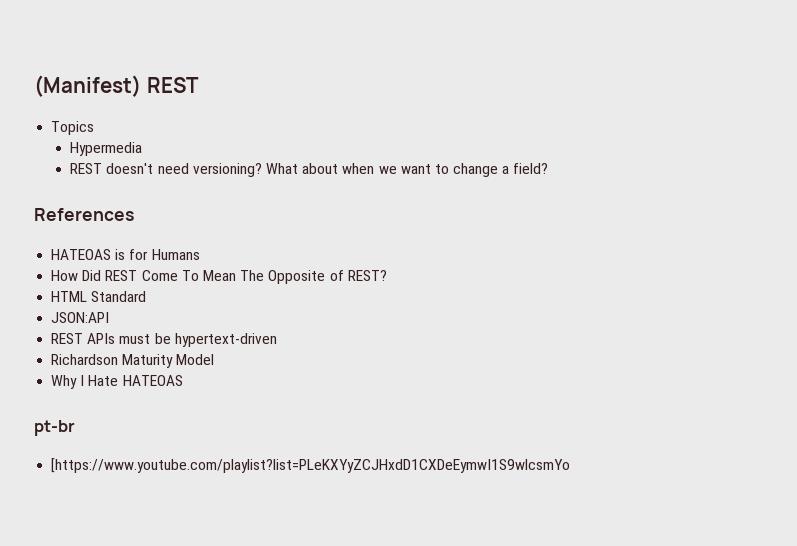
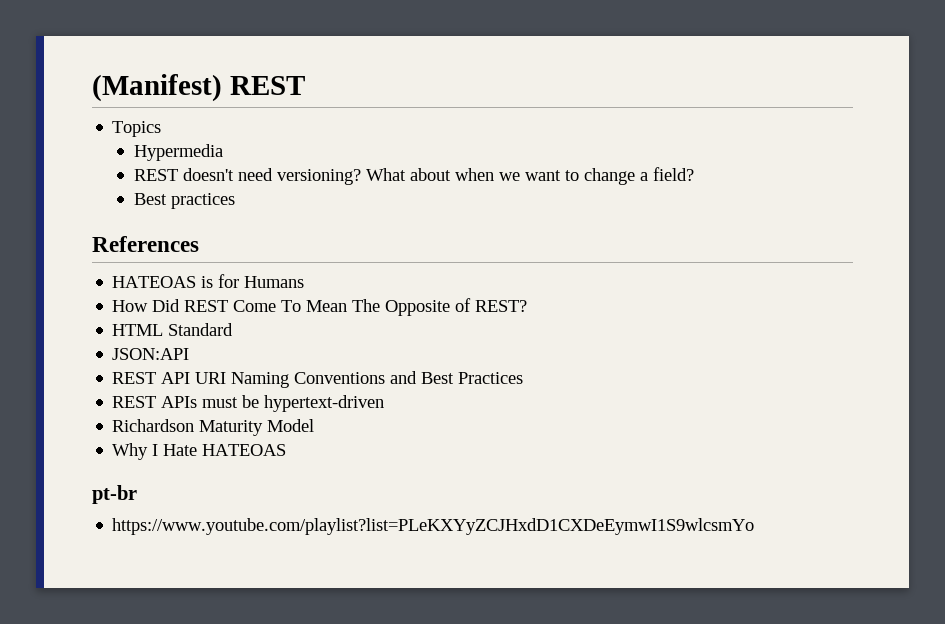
+ Best practices
+ REST API URI Naming Conventions and Best Practices
- [https://www.youtube.com/playlist?list=PLeKXYyZCJHxdD1CXDeEymwI1S9wlcsmYo
+ https://www.youtube.com/playlist?list=PLeKXYyZCJHxdD1CXDeEymwI1S9wlcsmYo

